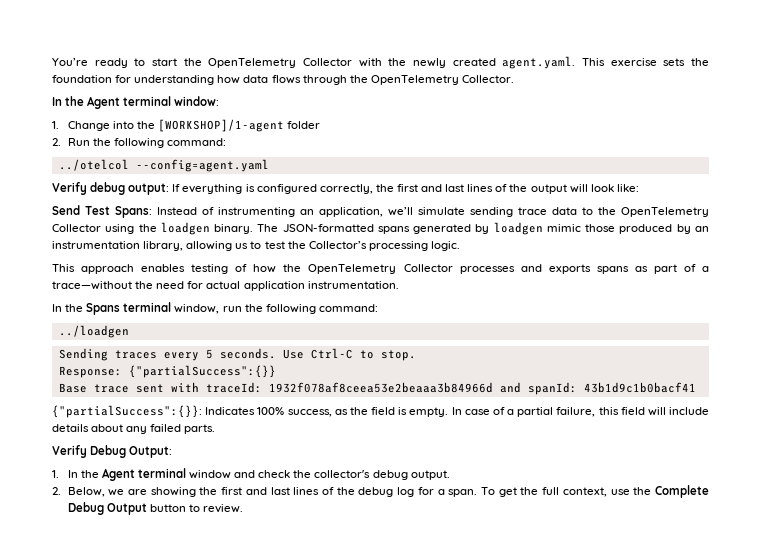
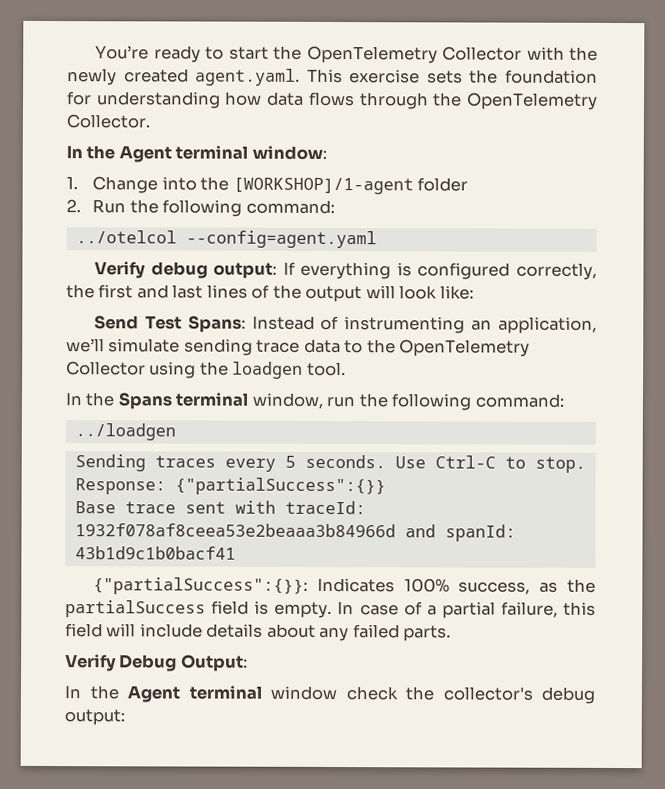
- Send Test Spans: Instead of instrumenting an application, we’ll simulate sending trace data to the OpenTelemetry Collector using the loadgen binary. The JSON-formatted spans generated by loadgen mimic those produced by an instrumentation library, allowing us to test the Collector’s processing logic.
- This approach enables testing of how the OpenTelemetry Collector processes and exports spans as part of a trace—without the need for actual application instrumentation.
+ Send Test Spans: Instead of instrumenting an application, we’ll simulate sending trace data to the OpenTelemetry Collector using the loadgen tool.
- {"partialSuccess":{}}: Indicates 100% success, as the field is empty.
+ {"partialSuccess":{}}: Indicates 100% success, as the partialSuccess field is empty.
- 1. In the Agent terminal window and check the collector's debug output.
- 2. Below, we are showing the first and last lines of the debug log for a span. To get the full context, use the Complete Debug Output button to review.
+ In the Agent terminal window check the collector's debug output:

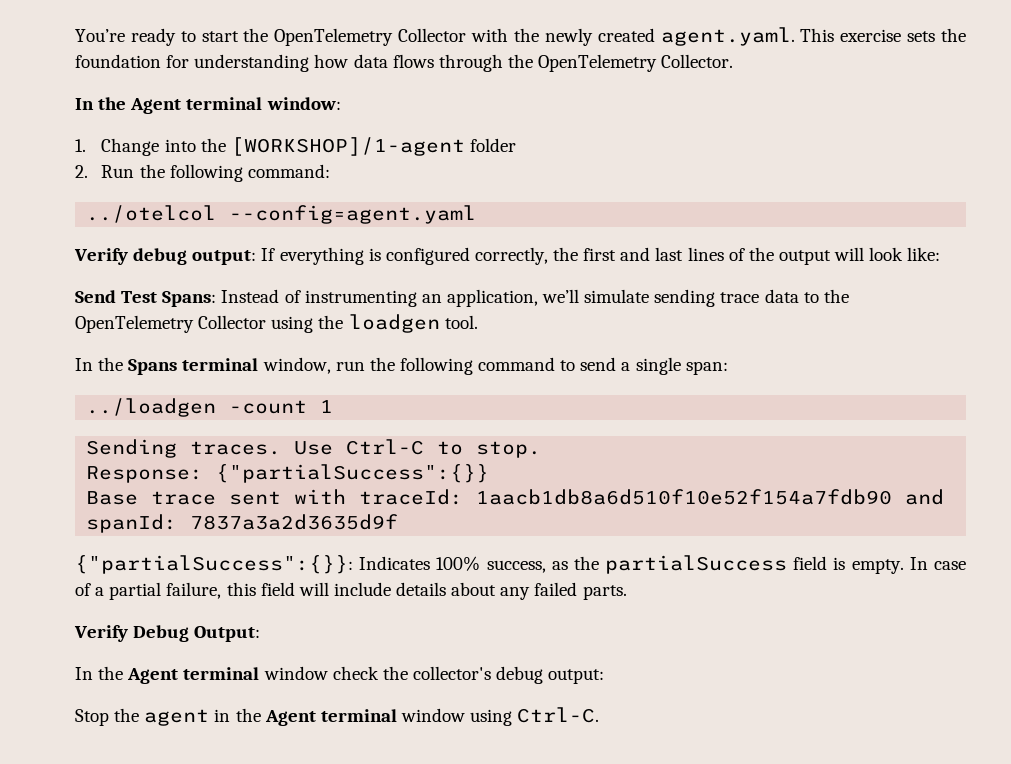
- In the Spans terminal window, run the following command:
+ In the Spans terminal window, run the following command to send a single span:
- ../loadgen
+ ../loadgen -count 1
- Sending traces every 5 seconds.
+ Sending traces.
- Base trace sent with traceId: 1932f078af8ceea53e2beaaa3b84966d and spanId: 43b1d9c1b0bacf41
+ Base trace sent with traceId: 1aacb1db8a6d510f10e52f154a7fdb90 and spanId: 7837a3a2d3635d9f
+ Stop the agent in the Agent terminal window using Ctrl-C.

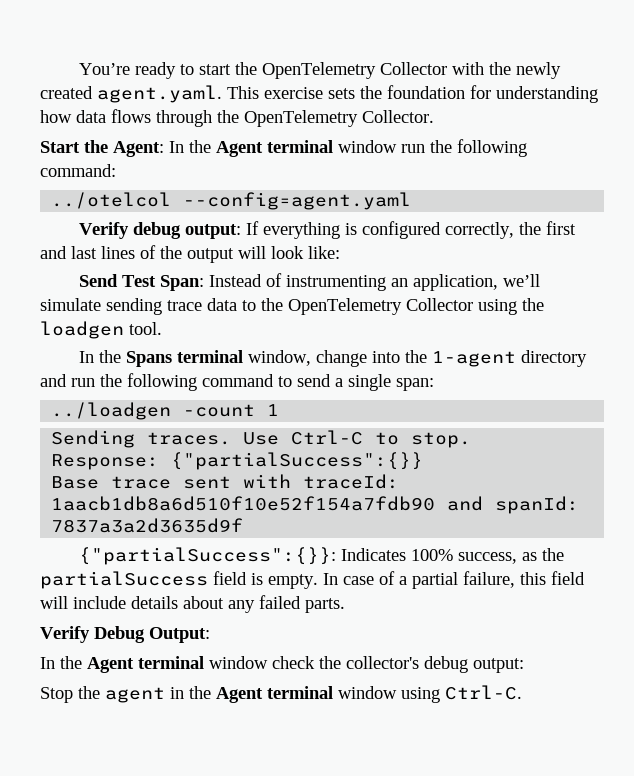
- In the Agent terminal window:
- 1. Change into the [WORKSHOP]/1-agent folder
- 2. Run the following command:
+ Start the Agent: In the Agent terminal window run the following command:
- Send Test Spans: Instead of instrumenting an application, we’ll simulate sending trace data to the OpenTelemetry Collector using the loadgen tool.
+ Send Test Span: Instead of instrumenting an application, we’ll simulate sending trace data to the OpenTelemetry Collector using the loadgen tool.
- In the Spans terminal window, run the following command to send a single span:
+ In the Spans terminal window, change into the 1-agent directory and run the following command to send a single span:

